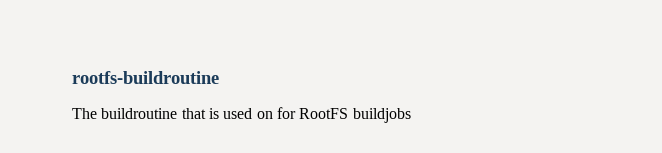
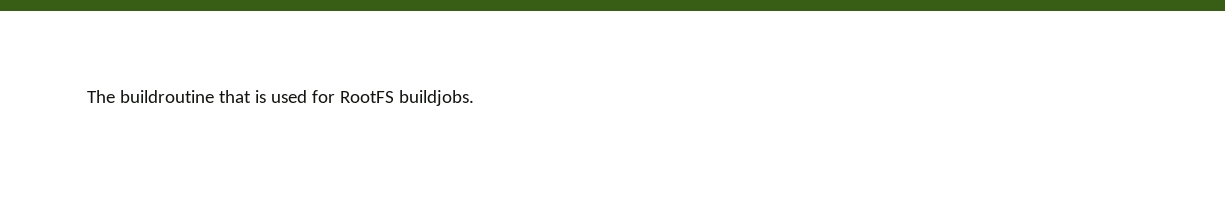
- rootfs-buildroutine
- The buildroutine that is used on for RootFS buildjobs
+ The buildroutine that is used for RootFS buildjobs.

